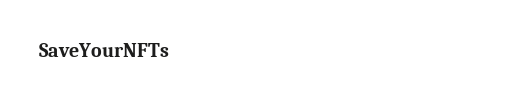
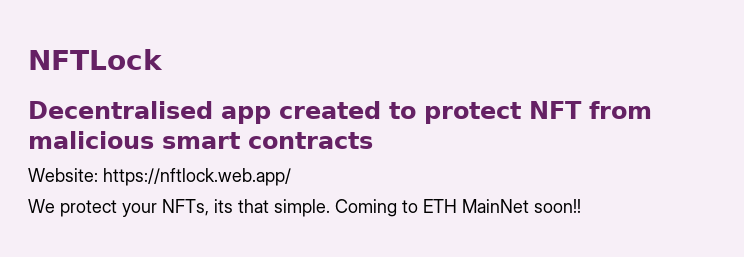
- SaveYourNFTs
+ NFTLock
+ Decentralised app created to protect NFT from malicious smart contracts
+ Website: https://nftlock.web.app/
+ We protect your NFTs, its that simple. Coming to ETH MainNet soon!!

